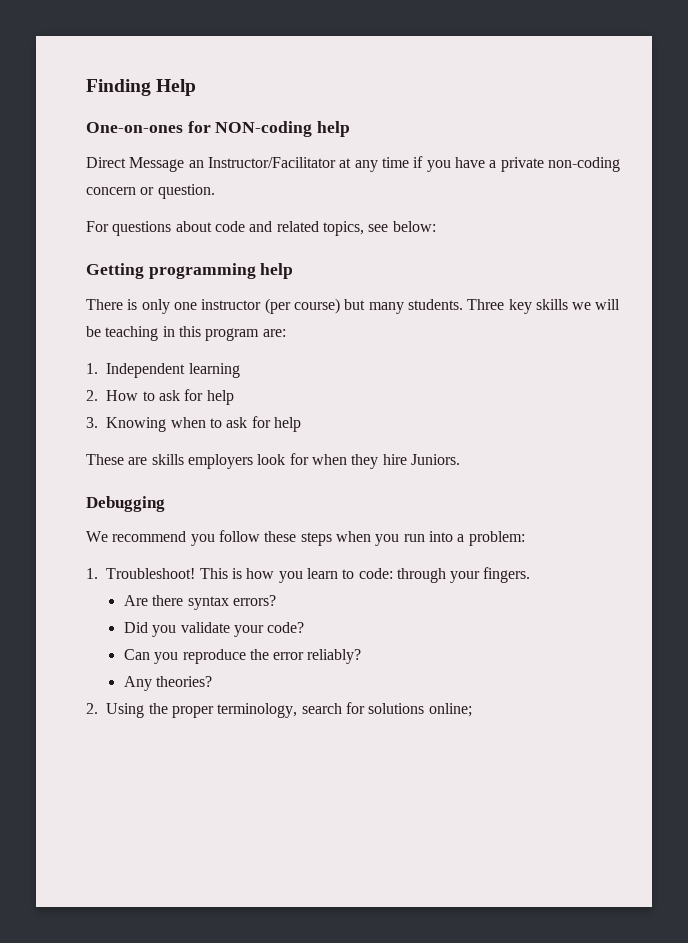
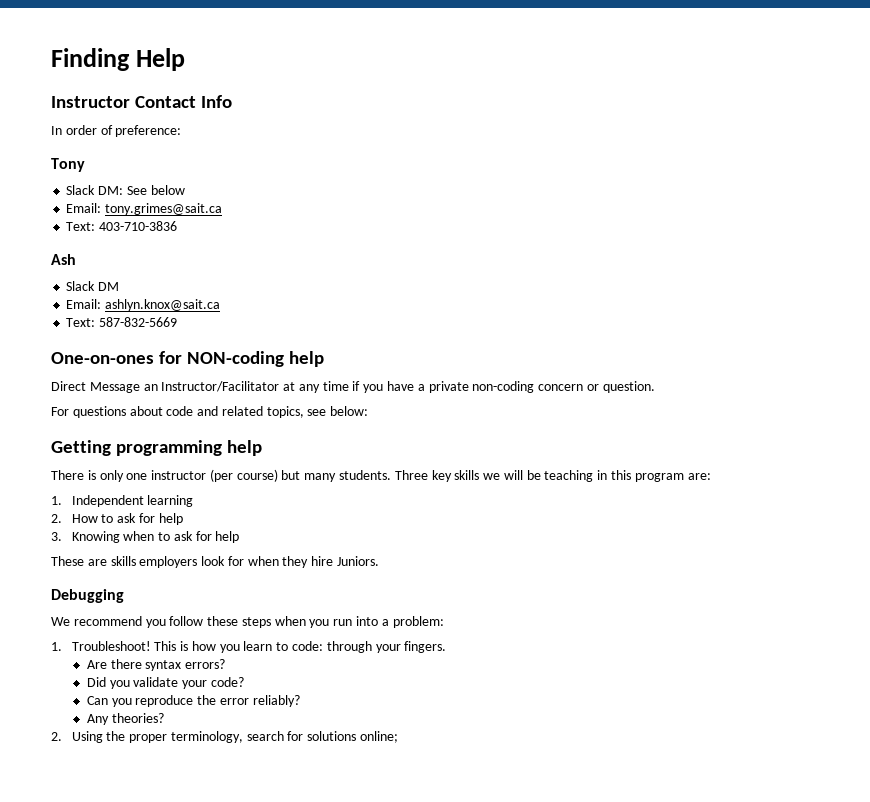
+ Instructor Contact Info
+ In order of preference:
+ Tony
+ Slack DM: See below
+ Email: tony.grimes@sait.ca
+ Text: 403-710-3836
+ Ash
+ Slack DM
+ Email: ashlyn.knox@sait.ca
+ Text: 587-832-5669

